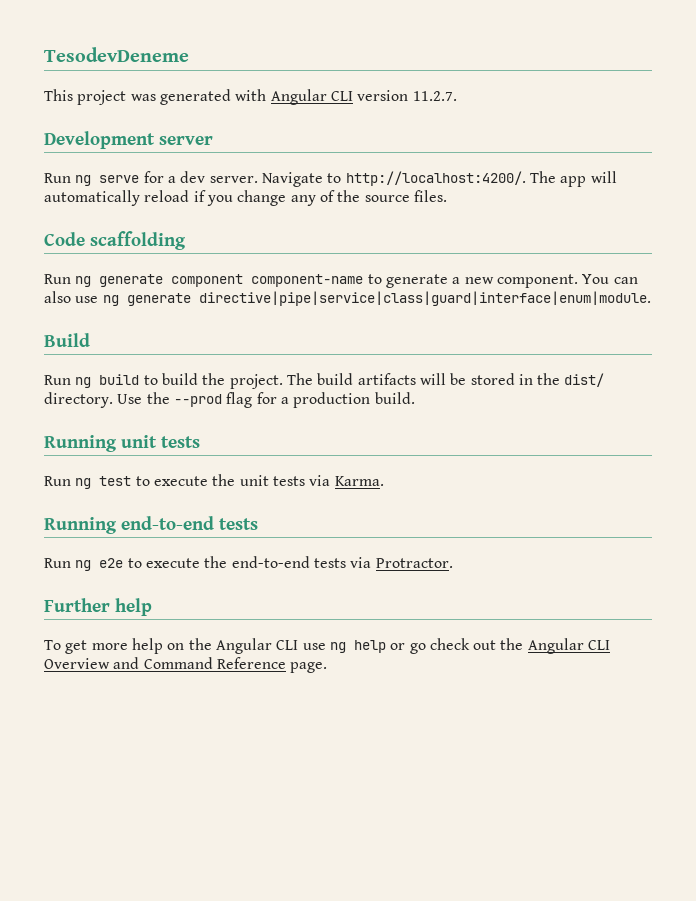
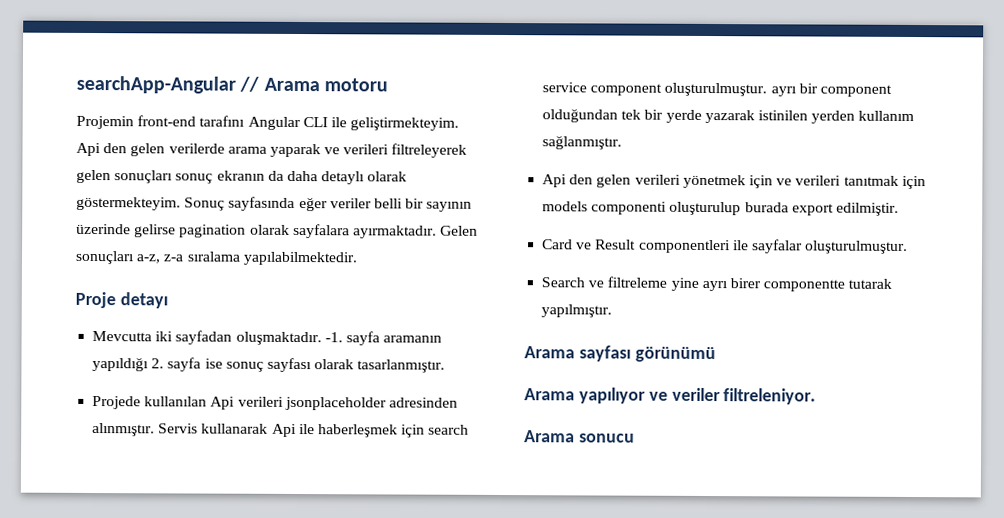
- TesodevDeneme
- This project was generated with Angular CLI version 11.2.7.
- Development server
- Run ng serve for a dev server. Navigate to http://localhost:4200/. The app will automatically reload if you change any of the source files.
- Code scaffolding
- Run ng generate component component-name to generate a new component. You can also use ng generate directive|pipe|service|class|guard|interface|enum|module.
- Build
- Run ng build to build the project. The build artifacts will be stored in the dist/ directory. Use the --prod flag for a production build.
- Running unit tests
- Run ng test to execute the unit tests via Karma.
- Running end-to-end tests
- Run ng e2e to execute the end-to-end tests via Protractor.
- Further help
- To get more help on the Angular CLI use ng help or go check out the Angular CLI Overview and Command Reference page.
+ searchApp-Angular // Arama motoru
+ Projemin front-end tarafını Angular CLI ile geliştirmekteyim. Api den gelen verilerde arama yaparak ve verileri filtreleyerek gelen sonuçları sonuç ekranın da daha detaylı olarak göstermekteyim. Sonuç sayfasında eğer veriler belli bir sayının üzerinde gelirse pagination olarak sayfalara ayırmaktadır. Gelen sonuçları a-z, z-a sıralama yapılabilmektedir.
+ Proje detayı
+ Mevcutta iki sayfadan oluşmaktadır. -1. sayfa aramanın yapıldığı 2. sayfa ise sonuç sayfası olarak tasarlanmıştır.
+ Projede kullanılan Api verileri jsonplaceholder adresinden alınmıştır. Servis kullanarak Api ile haberleşmek için search service component oluşturulmuştur. ayrı bir component olduğundan tek bir yerde yazarak istinilen yerden kullanım sağlanmıştır.
+ Api den gelen verileri yönetmek için ve verileri tanıtmak için models componenti oluşturulup burada export edilmiştir.
+ Card ve Result componentleri ile sayfalar oluşturulmuştur.
+ Search ve filtreleme yine ayrı birer componentte tutarak yapılmıştır.
+ Arama sayfası görünümü
+ Arama yapılıyor ve veriler filtreleniyor.
+ Arama sonucu

